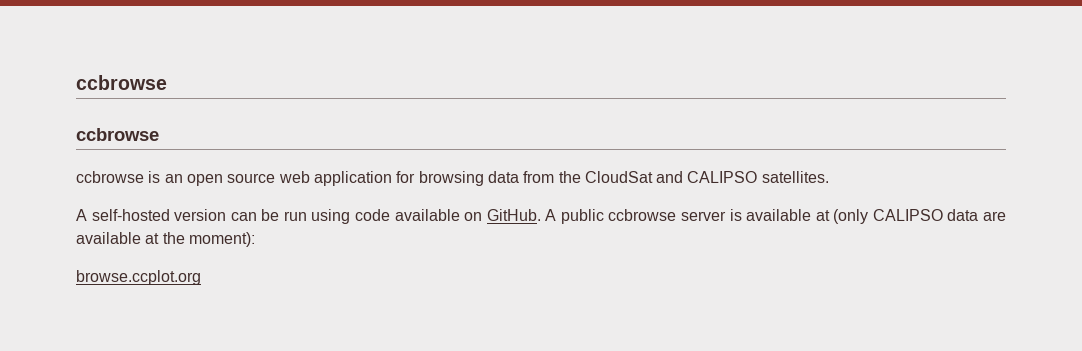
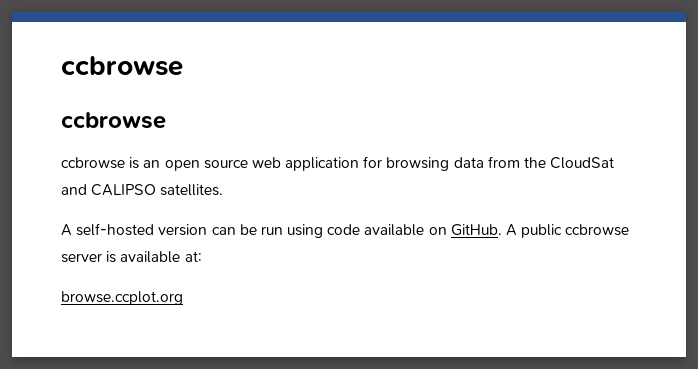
- A public ccbrowse server is available at (only CALIPSO data are available at the moment):
+ A public ccbrowse server is available at:

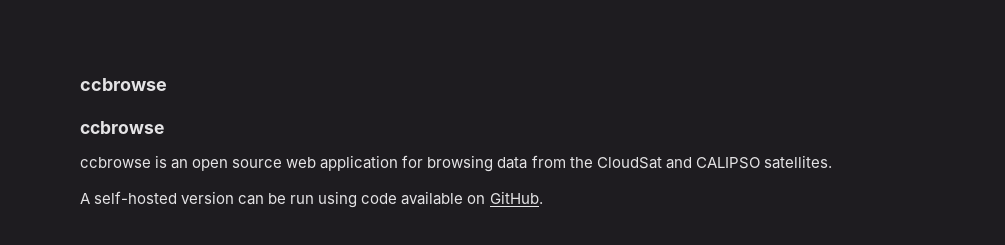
- A public ccbrowse server is available at:
- browse.ccplot.org

